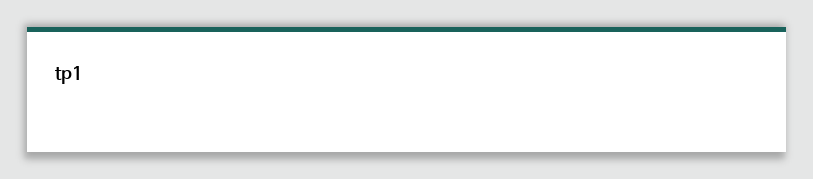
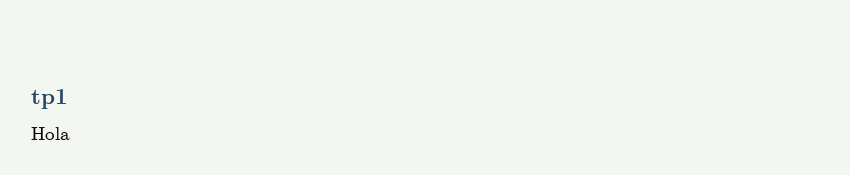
+ Hola

